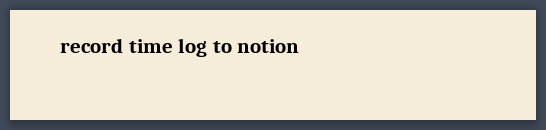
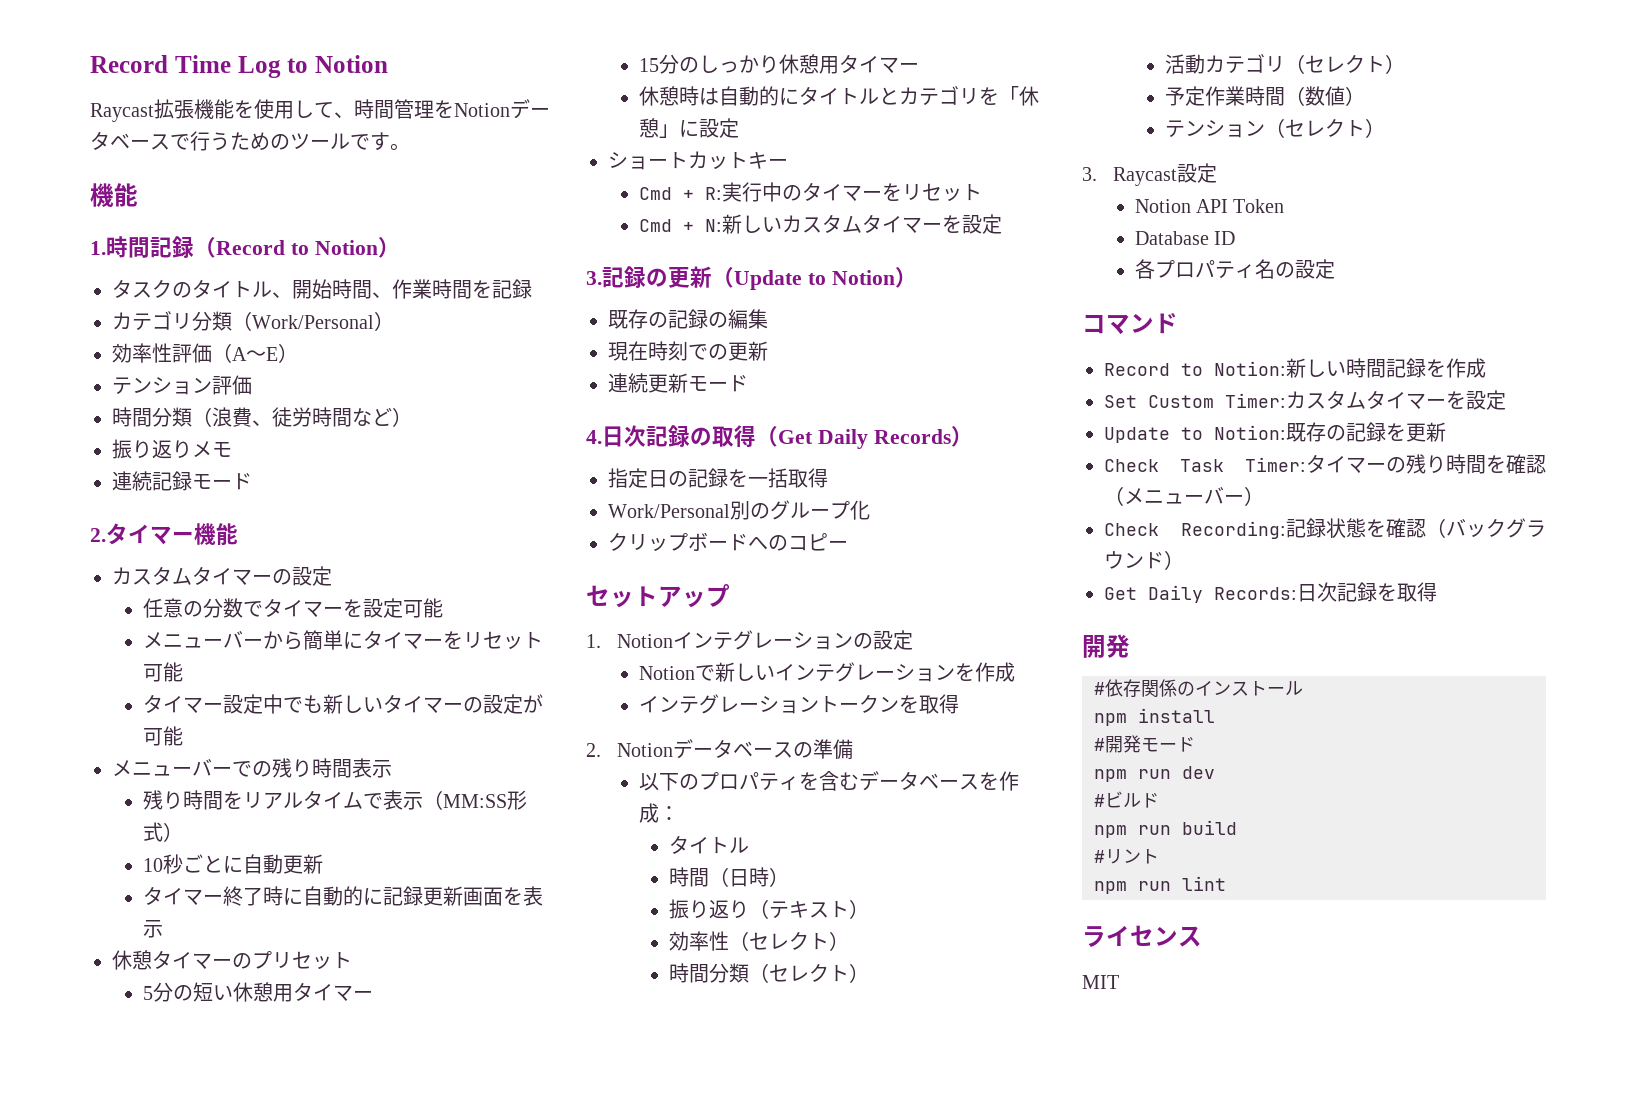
- record time log to notion
+ Record Time Log to Notion
+ Raycast拡張機能を使用して、時間管理をNotionデータベースで行うためのツールです。
+ 機能
+ 1.時間記録（Record to Notion）
+ タスクのタイトル、開始時間、作業時間を記録
+ カテゴリ分類（Work/Personal）
+ 効率性評価（A～E）
+ テンション評価
+ 時間分類（浪費、徒労時間など）
+ 振り返りメモ
+ 連続記録モード
+ 2.タイマー機能
+ カスタムタイマーの設定
+ 任意の分数でタイマーを設定可能
+ メニューバーから簡単にタイマーをリセット可能
+ タイマー設定中でも新しいタイマーの設定が可能
+ メニューバーでの残り時間表示
+ 残り時間をリアルタイムで表示（MM:SS形式）
+ 10秒ごとに自動更新
+ タイマー終了時に自動的に記録更新画面を表示
+ 休憩タイマーのプリセット
+ 5分の短い休憩用タイマー
+ 15分のしっかり休憩用タイマー
+ 休憩時は自動的にタイトルとカテゴリを「休憩」に設定
+ ショートカットキー
+ Cmd + R:実行中のタイマーをリセット
+ Cmd + N:新しいカスタムタイマーを設定
+ 3.記録の更新（Update to Notion）
+ 既存の記録の編集
+ 現在時刻での更新
+ 連続更新モード
+ 4.日次記録の取得（Get Daily Records）
+ 指定日の記録を一括取得
+ Work/Personal別のグループ化
+ クリップボードへのコピー
+ セットアップ
+ 1. Notionインテグレーションの設定
+ Notionで新しいインテグレーションを作成
+ インテグレーショントークンを取得
+ 2. Notionデータベースの準備
+ 以下のプロパティを含むデータベースを作成：
+ タイトル
+ 時間（日時）
+ 振り返り（テキスト）
+ 効率性（セレクト）
+ 時間分類（セレクト）
+ 活動カテゴリ（セレクト）
+ 予定作業時間（数値）
+ テンション（セレクト）
+ 3. Raycast設定
+ Notion API Token
+ Database ID
+ 各プロパティ名の設定
+ コマンド
+ Record to Notion:新しい時間記録を作成
+ Set Custom Timer:カスタムタイマーを設定
+ Update to Notion:既存の記録を更新
+ Check Task Timer:タイマーの残り時間を確認（メニューバー）
+ Check Recording:記録状態を確認（バックグラウンド）
+ Get Daily Records:日次記録を取得
+ 開発
+ #依存関係のインストール
+ npm install
+ #開発モード
+ npm run dev
+ #ビルド
+ npm run build
+ #リント
+ npm run lint
+ ライセンス
+ MIT

